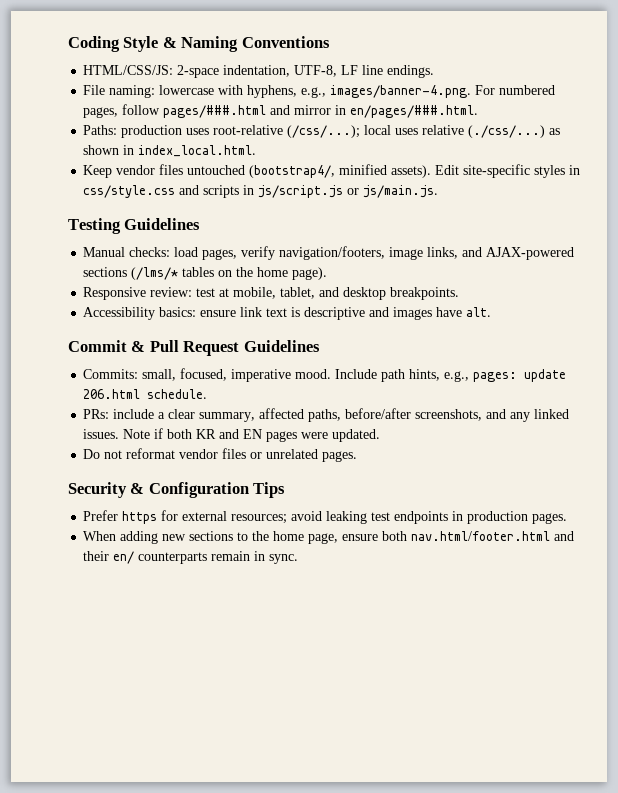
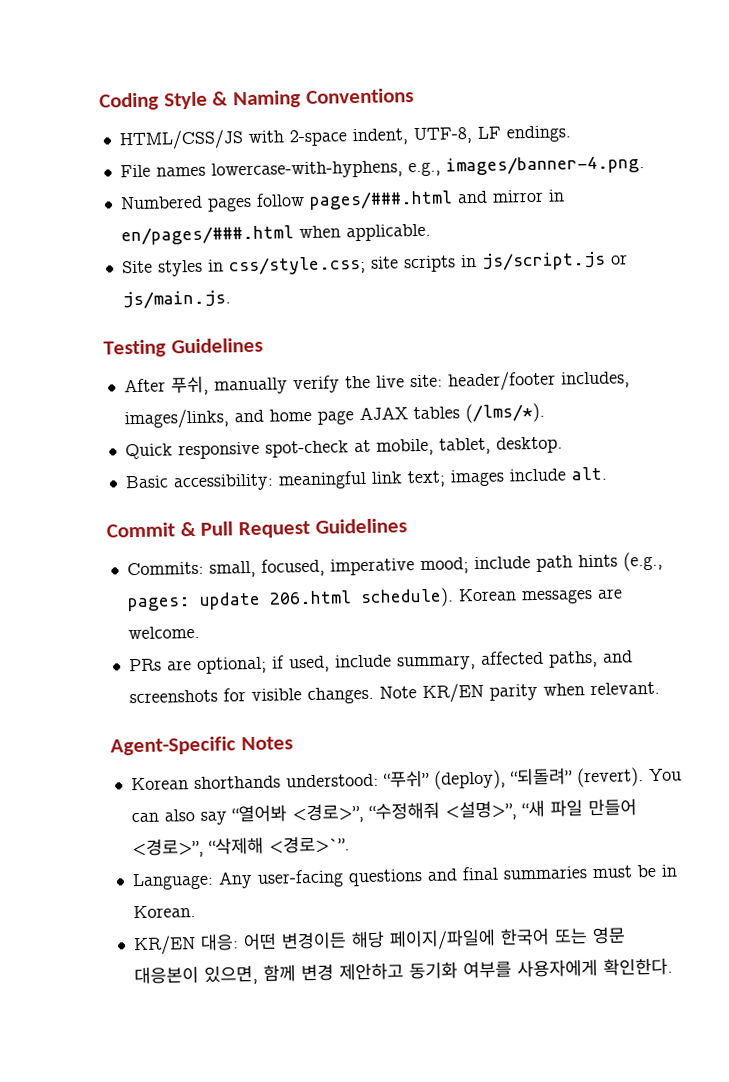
- HTML/CSS/JS: 2-space indentation, UTF-8, LF line endings.
+ HTML/CSS/JS with 2-space indent, UTF-8, LF endings.
- File naming: lowercase with hyphens, e.g., images/banner-4.png. For numbered pages, follow pages/###.html and mirror in en/pages/###.html.
- Paths: production uses root-relative (/css/...); local uses relative (./css/...) as shown in index_local.html.
- Keep vendor files untouched (bootstrap4/, minified assets). Edit site-specific styles in css/style.css and scripts in js/script.js or js/main.js.
+ File names lowercase-with-hyphens, e.g., images/banner-4.png.
+ Numbered pages follow pages/###.html and mirror in en/pages/###.html when applicable.
+ Site styles in css/style.css; site scripts in js/script.js or js/main.js.
- Manual checks: load pages, verify navigation/footers, image links, and AJAX-powered sections (/lms/* tables on the home page).
- Responsive review: test at mobile, tablet, and desktop breakpoints.
- Accessibility basics: ensure link text is descriptive and images have alt.
+ After 푸쉬, manually verify the live site: header/footer includes, images/links, and home page AJAX tables (/lms/*).
+ Quick responsive spot-check at mobile, tablet, desktop.
+ Basic accessibility: meaningful link text; images include alt.
- Commits: small, focused, imperative mood. Include path hints, e.g., pages: update 206.html schedule.
- PRs: include a clear summary, affected paths, before/after screenshots, and any linked issues. Note if both KR and EN pages were updated.
- Do not reformat vendor files or unrelated pages.
- Security & Configuration Tips
- Prefer https for external resources; avoid leaking test endpoints in production pages.
- When adding new sections to the home page, ensure both nav.html/footer.html and their en/ counterparts remain in sync.
+ Commits: small, focused, imperative mood; include path hints (e.g., pages: update 206.html schedule). Korean messages are welcome.
+ PRs are optional; if used, include summary, affected paths, and screenshots for visible changes. Note KR/EN parity when relevant.
+ Agent-Specific Notes
+ Korean shorthands understood: “푸쉬” (deploy), “되돌려” (revert). You can also say “열어봐 <경로>”, “수정해줘 <설명>”, “새 파일 만들어 <경로>”, “삭제해 <경로>`”.
+ Language: Any user-facing questions and final summaries must be in Korean.
+ KR/EN 대응: 어떤 변경이든 해당 페이지/파일에 한국어 또는 영문 대응본이 있으면, 함께 변경 제안하고 동기화 여부를 사용자에게 확인한다.

